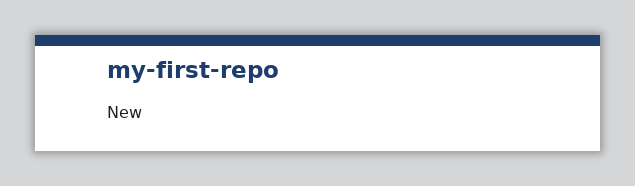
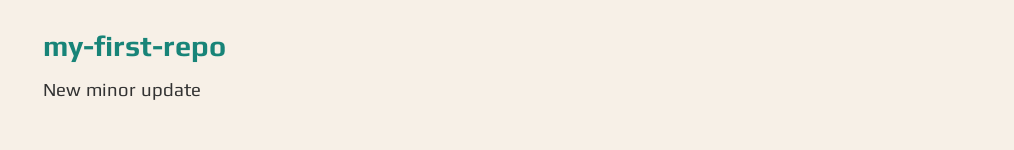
- New
+ New minor update

